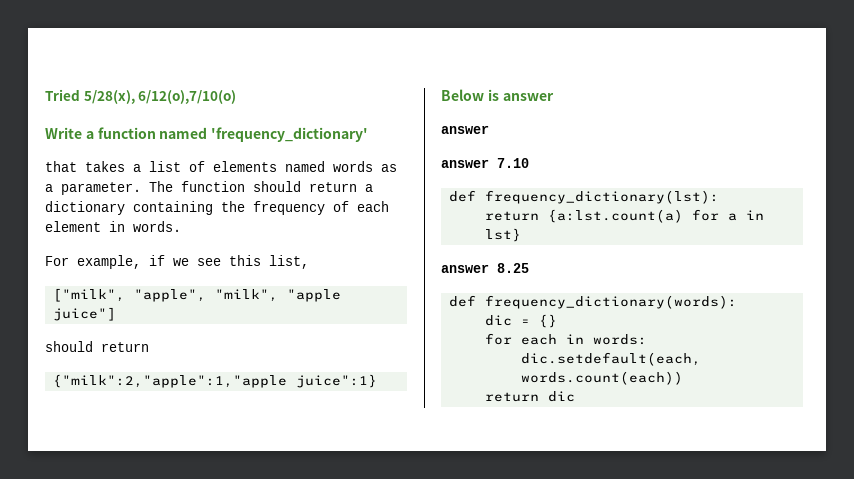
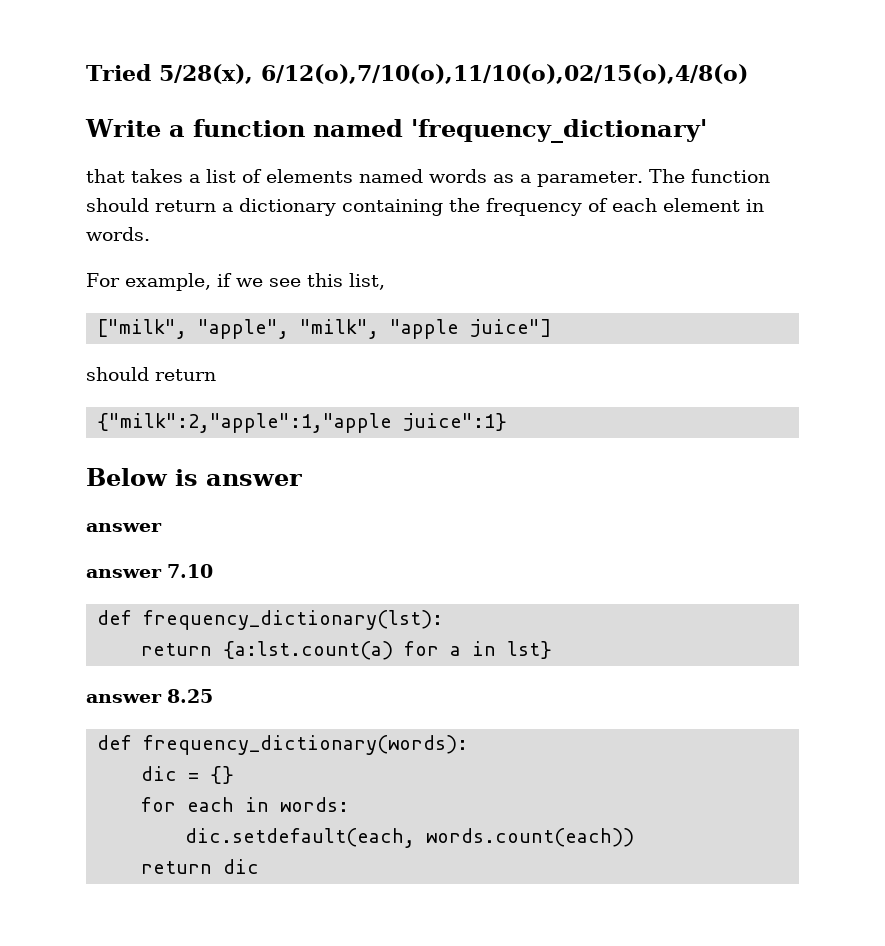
- Tried 5/28(x), 6/12(o),7/10(o)
+ Tried 5/28(x), 6/12(o),7/10(o),11/10(o),02/15(o),4/8(o)

